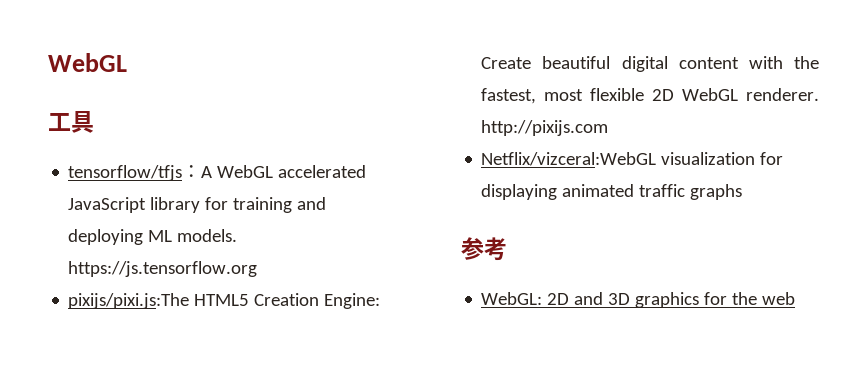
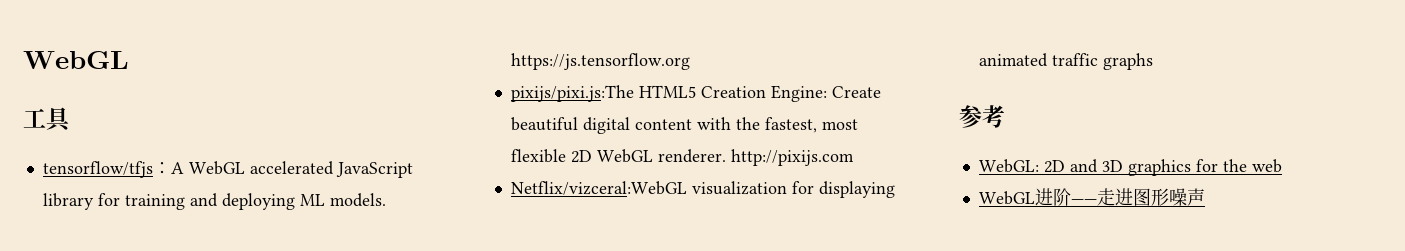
+ WebGL进阶——走进图形噪声

